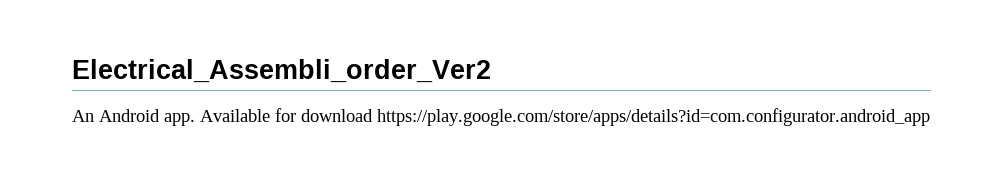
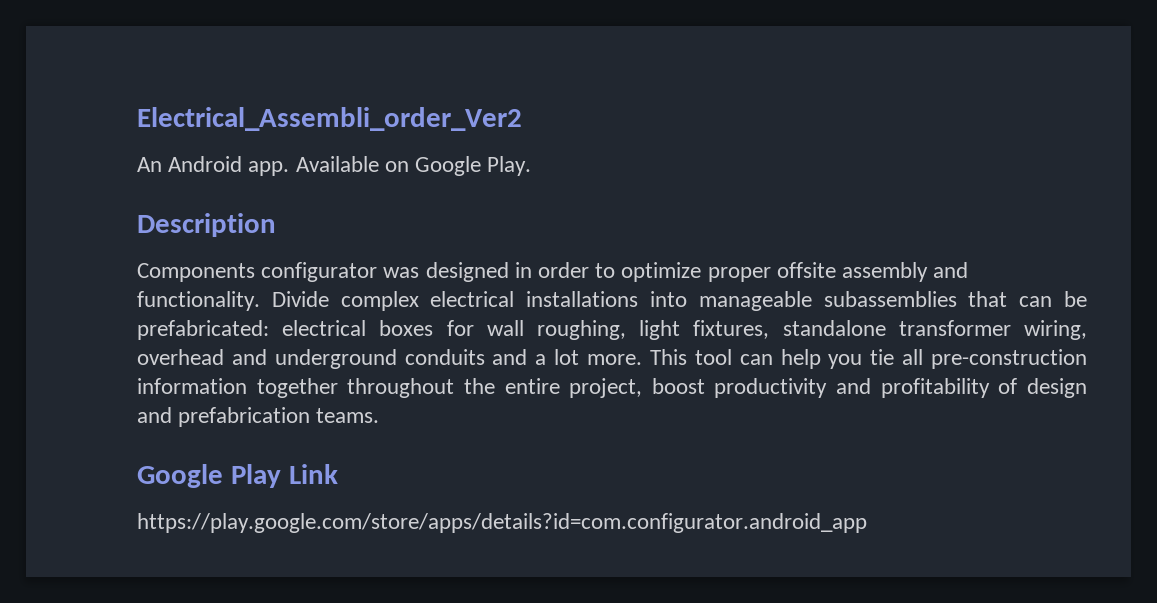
- Available for download https://play.google.com/store/apps/details?id=com.configurator.android_app
+ Available on Google Play.
+ Description
+ Components configurator was designed in order to optimize proper offsite assembly and functionality. Divide complex electrical installations into manageable subassemblies that can be prefabricated: electrical boxes for wall roughing, light fixtures, standalone transformer wiring, overhead and underground conduits and a lot more. This tool can help you tie all pre-construction information together throughout the entire project, boost productivity and profitability of design and prefabrication teams.
+ Google Play Link
+ https://play.google.com/store/apps/details?id=com.configurator.android_app

